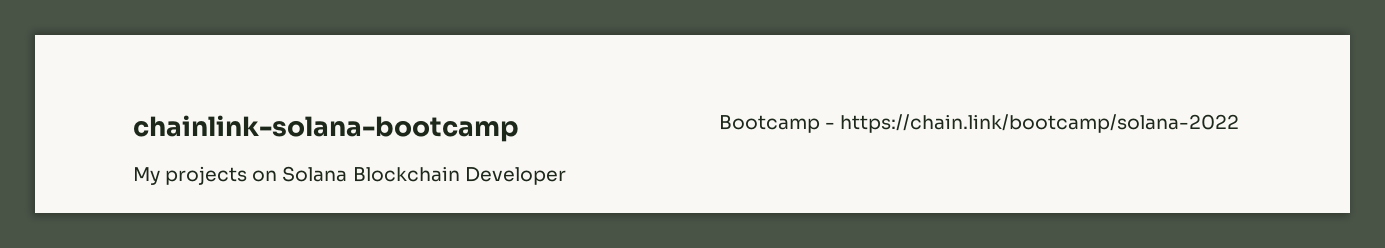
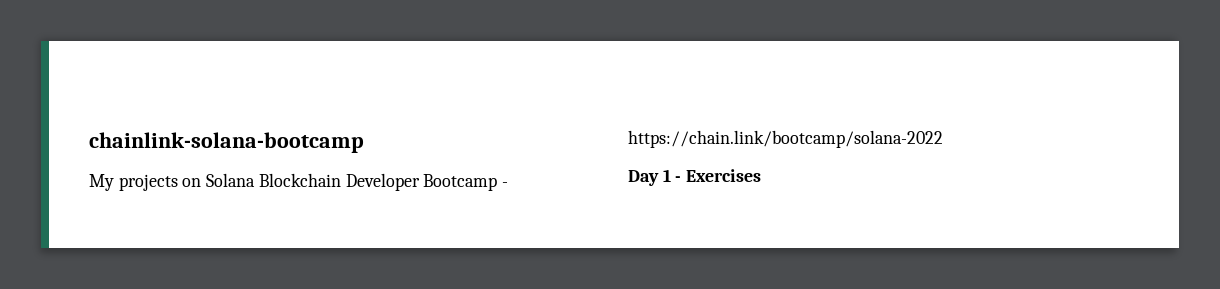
+ Day 1 - Exercises

